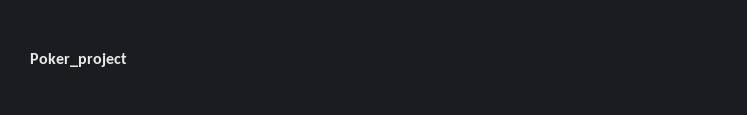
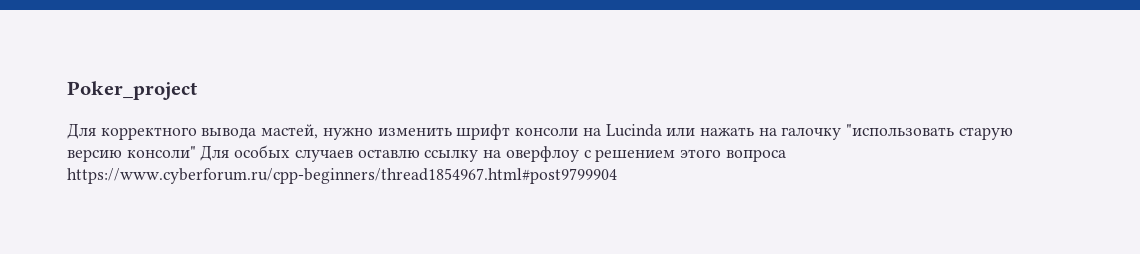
+ Для корректного вывода мастей, нужно изменить шрифт консоли на Lucinda или нажать на галочку "использовать старую версию консоли" Для особых случаев оставлю ссылку на оверфлоу с решением этого вопроса https://www.cyberforum.ru/cpp-beginners/thread1854967.html#post9799904

